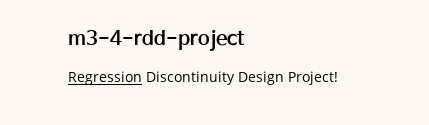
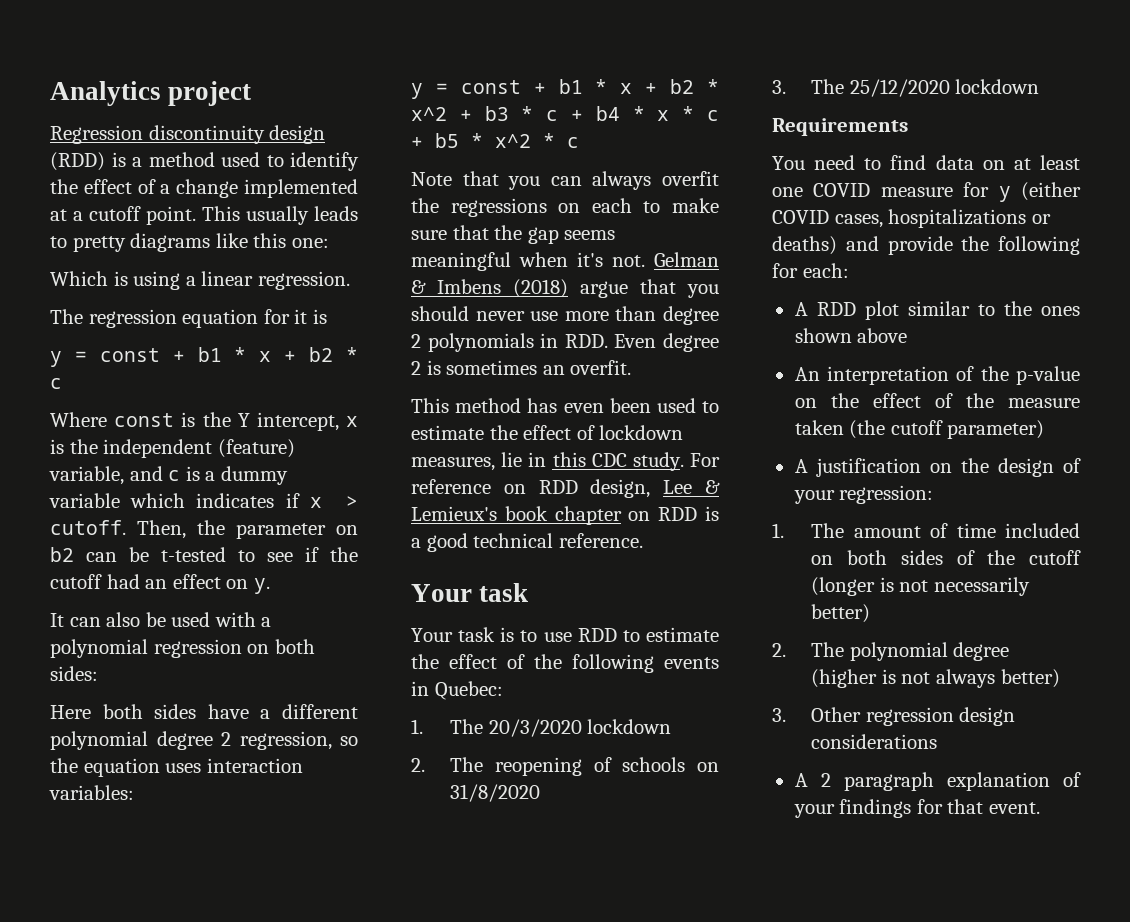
- m3-4-rdd-project
+ Analytics project
- Regression Discontinuity Design Project!
+ Regression discontinuity design (RDD) is a method used to identify the effect of a change implemented at a cutoff point. This usually leads to pretty diagrams like this one:
+ Which is using a linear regression.
+ The regression equation for it is
+ y = const + b1 * x + b2 * c
+ Where const is the Y intercept, x is the independent (feature) variable, and c is a dummy variable which indicates if x > cutoff. Then, the parameter on b2 can be t-tested to see if the cutoff had an effect on y.
+ It can also be used with a polynomial regression on both sides:
+ Here both sides have a different polynomial degree 2 regression, so the equation uses interaction variables:
+ y = const + b1 * x + b2 * x^2 + b3 * c + b4 * x * c + b5 * x^2 * c
+ Note that you can always overfit the regressions on each to make sure that the gap seems meaningful when it's not. Gelman & Imbens (2018) argue that you should never use more than degree 2 polynomials in RDD. Even degree 2 is sometimes an overfit.
+ This method has even been used to estimate the effect of lockdown measures, lie in this CDC study. For reference on RDD design, Lee & Lemieux's book chapter on RDD is a good technical reference.
+ Your task
+ Your task is to use RDD to estimate the effect of the following events in Quebec:
+ 1. The 20/3/2020 lockdown
+ 2. The reopening of schools on 31/8/2020
+ 3. The 25/12/2020 lockdown
+ Requirements
+ You need to find data on at least one COVID measure for y (either COVID cases, hospitalizations or deaths) and provide the following for each:
+ A RDD plot similar to the ones shown above
+ An interpretation of the p-value on the effect of the measure taken (the cutoff parameter)
+ A justification on the design of your regression:
+ 1. The amount of time included on both sides of the cutoff (longer is not necessarily better)
+ 2. The polynomial degree (higher is not always better)
+ 3. Other regression design considerations
+ A 2 paragraph explanation of your findings for that event.

